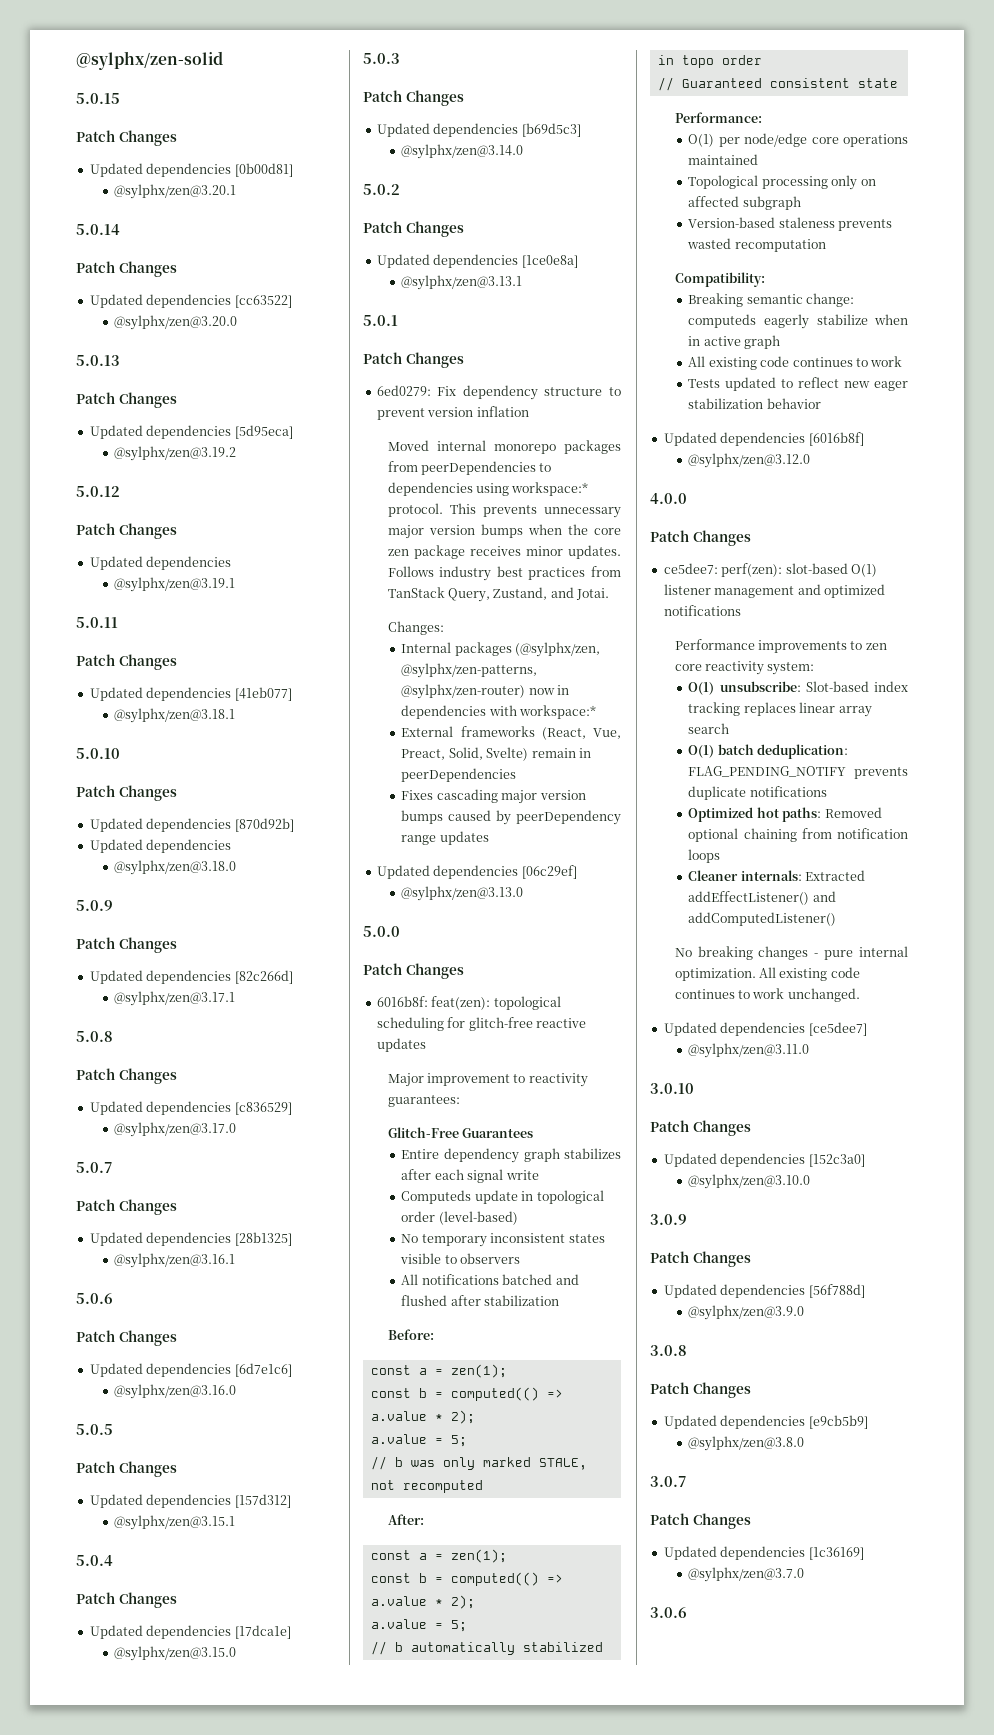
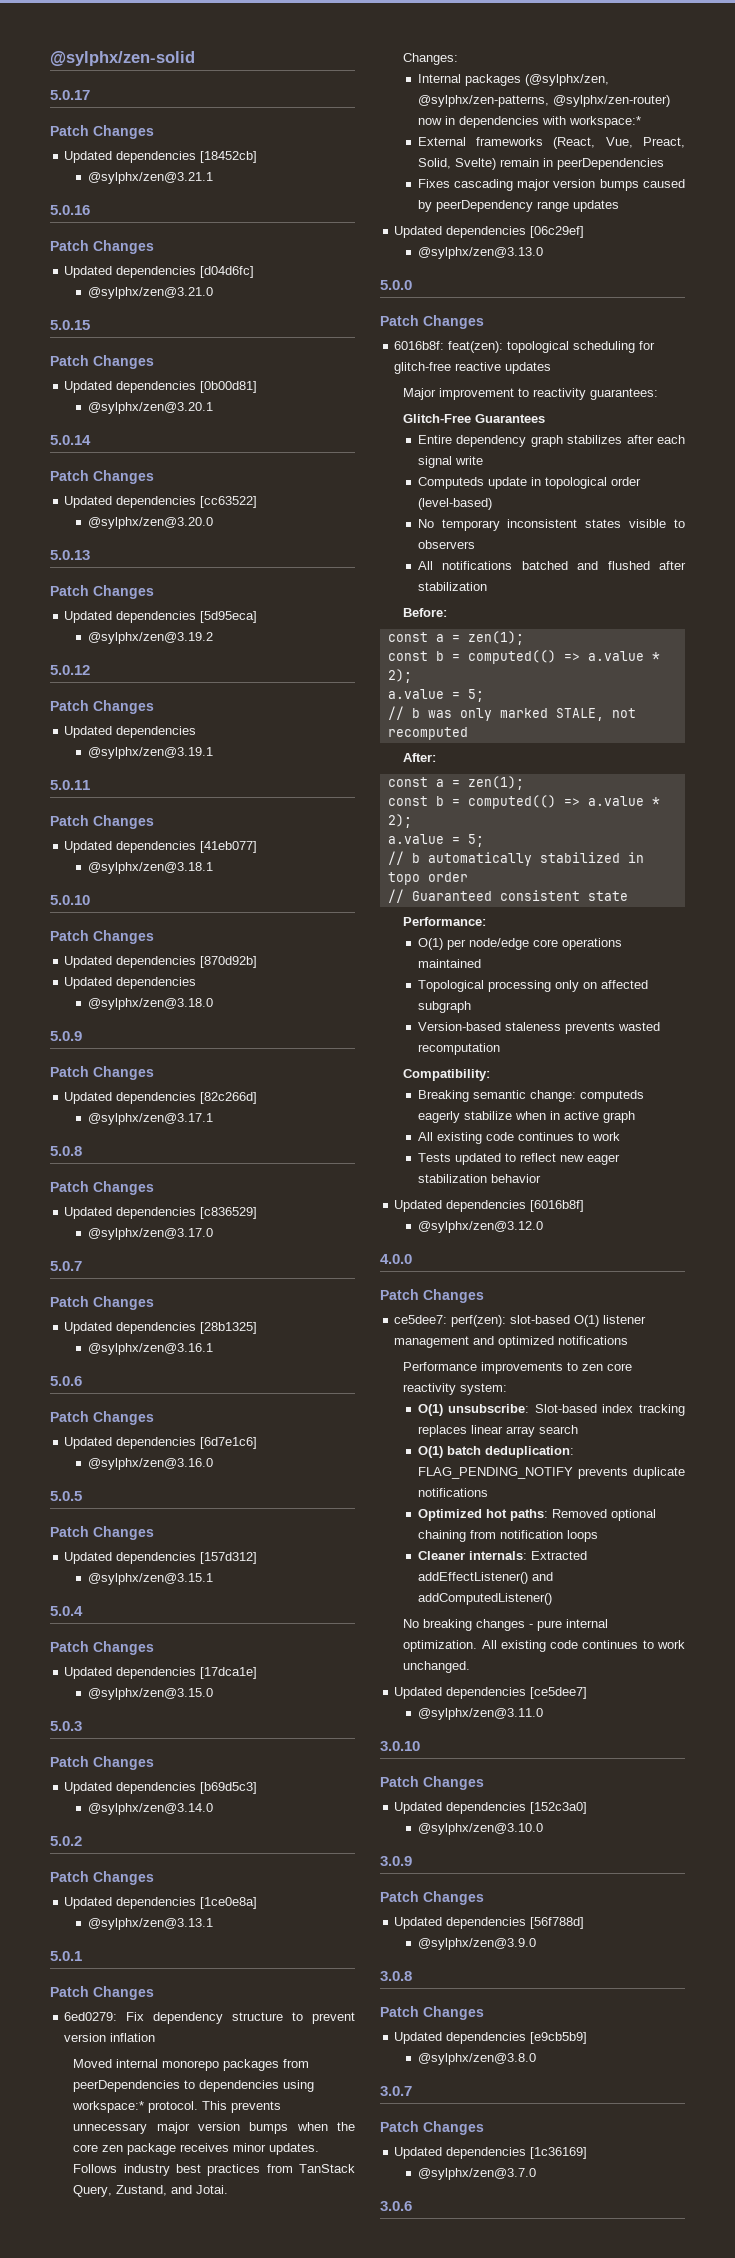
+ 5.0.17
+ Patch Changes
+ Updated dependencies [18452cb]
+ @sylphx/zen@3.21.1
+ 5.0.16
+ Patch Changes
+ Updated dependencies [d04d6fc]
+ @sylphx/zen@3.21.0

